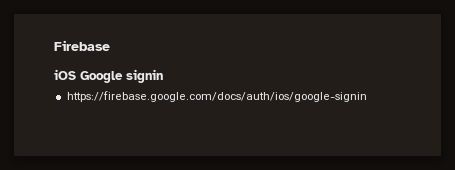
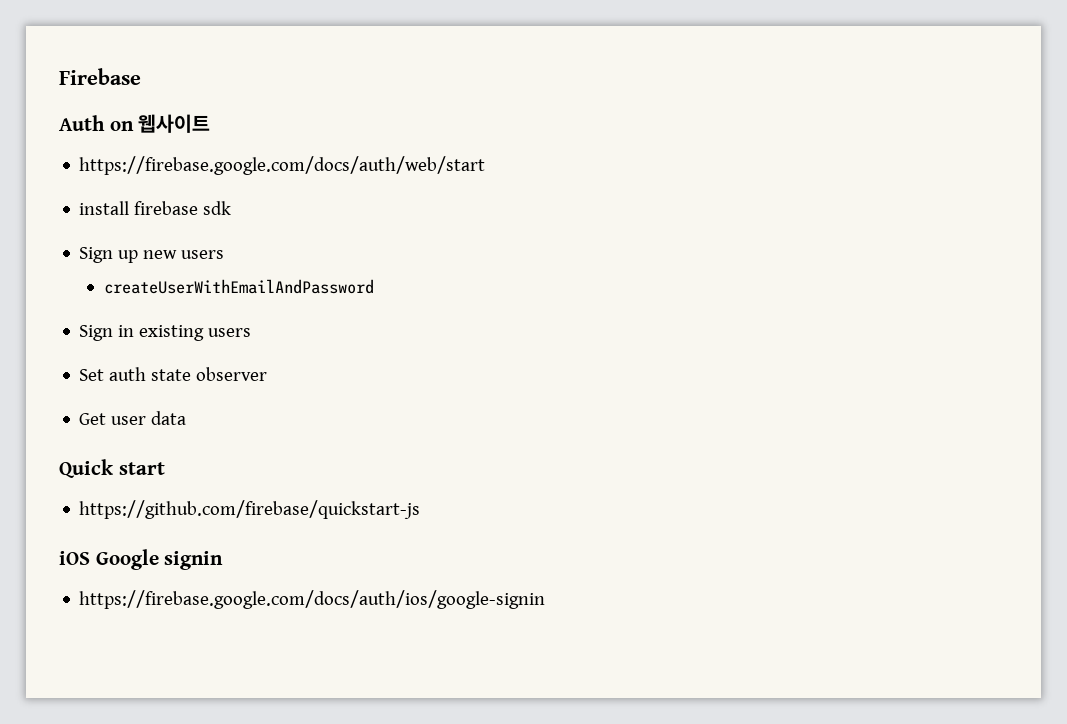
+ Auth on 웹사이트
+ https://firebase.google.com/docs/auth/web/start
+ install firebase sdk
+ Sign up new users
+ createUserWithEmailAndPassword
+ Sign in existing users
+ Set auth state observer
+ Get user data
+ Quick start
+ https://github.com/firebase/quickstart-js

